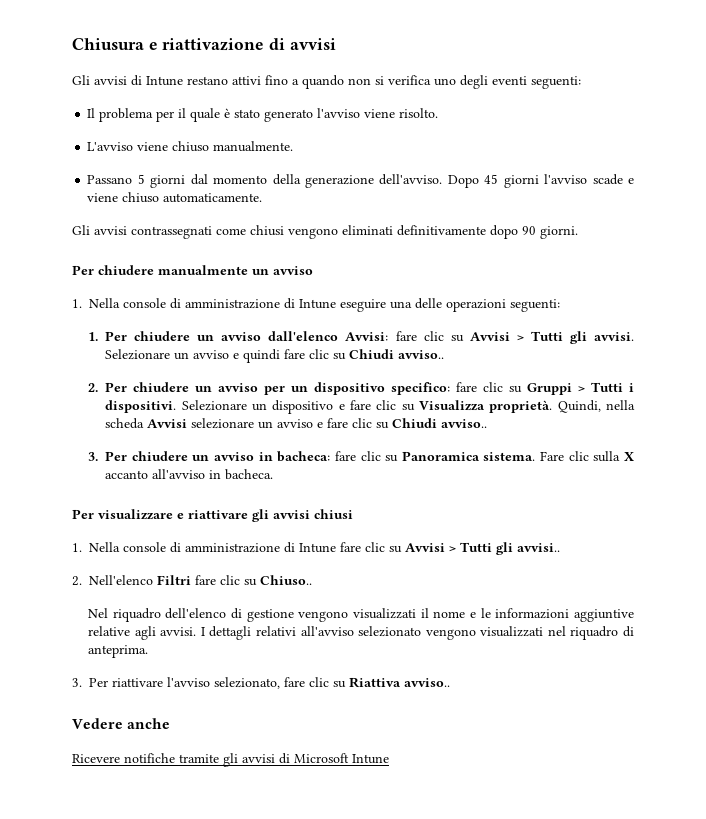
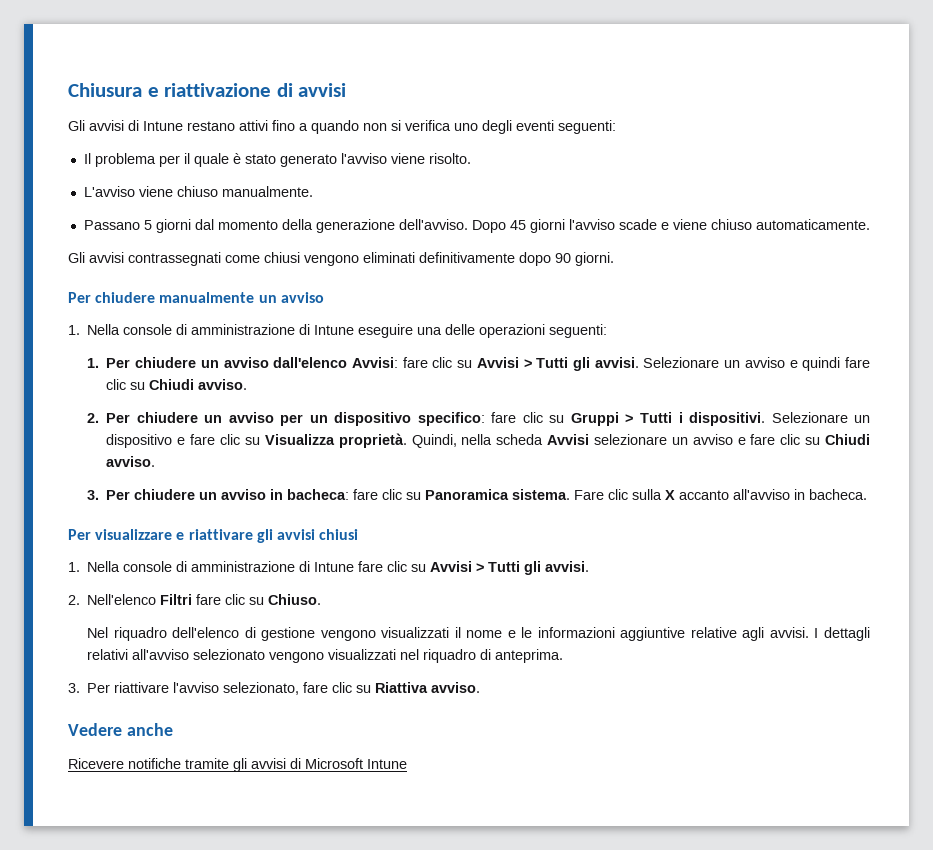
- Selezionare un avviso e quindi fare clic su Chiudi avviso..
+ Selezionare un avviso e quindi fare clic su Chiudi avviso.
- Quindi, nella scheda Avvisi selezionare un avviso e fare clic su Chiudi avviso..
+ Quindi, nella scheda Avvisi selezionare un avviso e fare clic su Chiudi avviso.
- 1. Nella console di amministrazione di Intune fare clic su Avvisi > Tutti gli avvisi..
+ 1. Nella console di amministrazione di Intune fare clic su Avvisi > Tutti gli avvisi.
- 2. Nell'elenco Filtri fare clic su Chiuso..
+ 2. Nell'elenco Filtri fare clic su Chiuso.
- 3. Per riattivare l'avviso selezionato, fare clic su Riattiva avviso..
+ 3. Per riattivare l'avviso selezionato, fare clic su Riattiva avviso.

